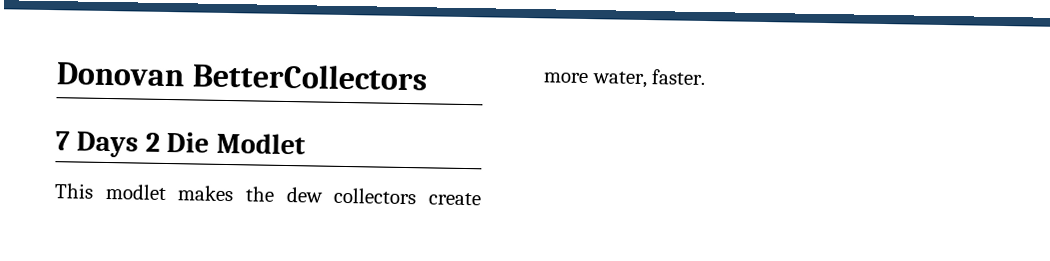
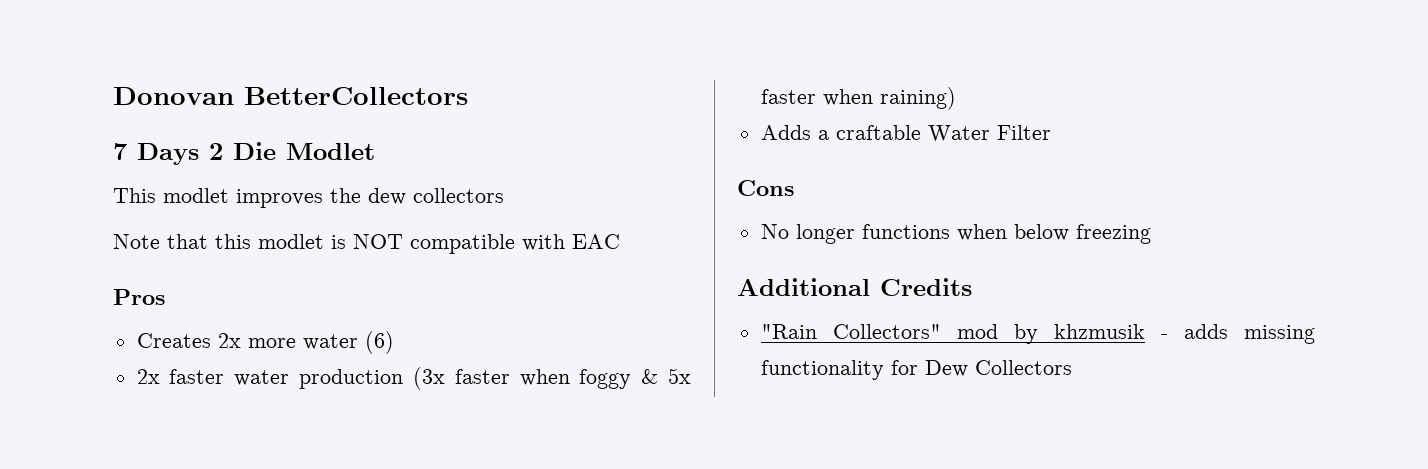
- This modlet makes the dew collectors create more water, faster.
+ This modlet improves the dew collectors
+ Note that this modlet is NOT compatible with EAC
+ Pros
+ Creates 2x more water (6)
+ 2x faster water production (3x faster when foggy & 5x faster when raining)
+ Adds a craftable Water Filter
+ Cons
+ No longer functions when below freezing
+ Additional Credits
+ "Rain Collectors" mod by khzmusik - adds missing functionality for Dew Collectors

